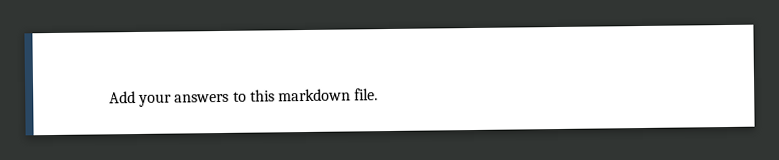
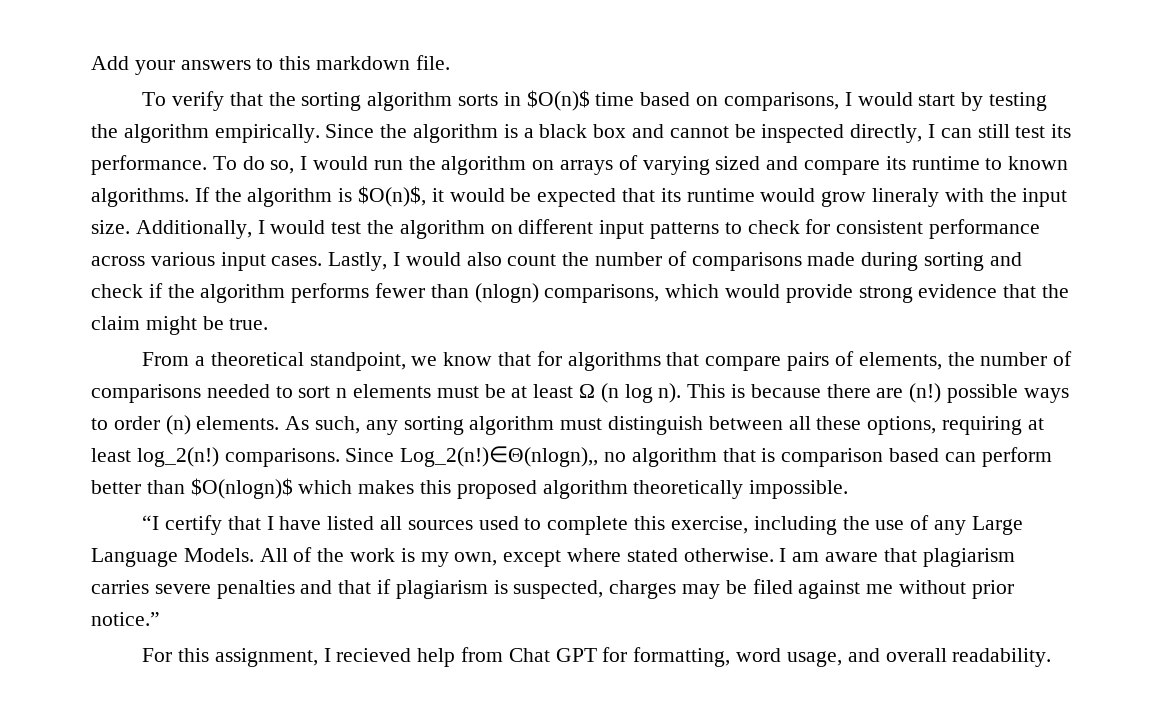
+ To verify that the sorting algorithm sorts in $O(n)$ time based on comparisons, I would start by testing the algorithm empirically. Since the algorithm is a black box and cannot be inspected directly, I can still test its performance. To do so, I would run the algorithm on arrays of varying sized and compare its runtime to known algorithms. If the algorithm is $O(n)$, it would be expected that its runtime would grow lineraly with the input size. Additionally, I would test the algorithm on different input patterns to check for consistent performance across various input cases. Lastly, I would also count the number of comparisons made during sorting and check if the algorithm performs fewer than (nlogn) comparisons, which would provide strong evidence that the claim might be true.
+ From a theoretical standpoint, we know that for algorithms that compare pairs of elements, the number of comparisons needed to sort n elements must be at least Ω (n log n). This is because there are (n!) possible ways to order (n) elements. As such, any sorting algorithm must distinguish between all these options, requiring at least log_2(n!) comparisons. Since Log_2(n!)∈Θ(nlogn),, no algorithm that is comparison based can perform better than $O(nlogn)$ which makes this proposed algorithm theoretically impossible.
+ “I certify that I have listed all sources used to complete this exercise, including the use of any Large Language Models. All of the work is my own, except where stated otherwise. I am aware that plagiarism carries severe penalties and that if plagiarism is suspected, charges may be filed against me without prior notice.”
+ For this assignment, I recieved help from Chat GPT for formatting, word usage, and overall readability.

